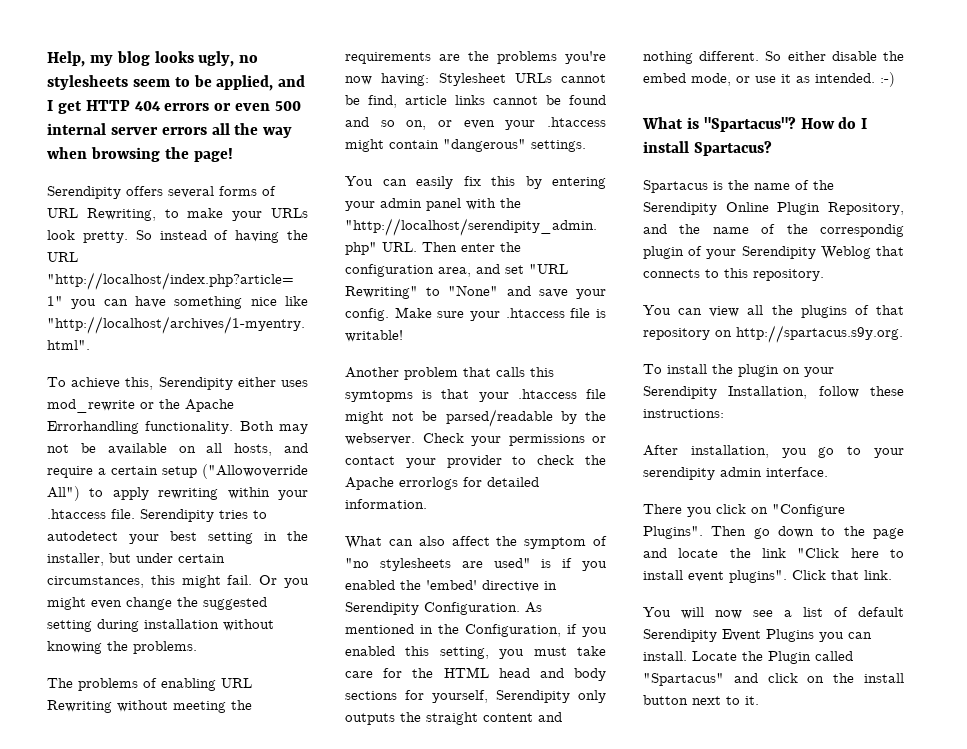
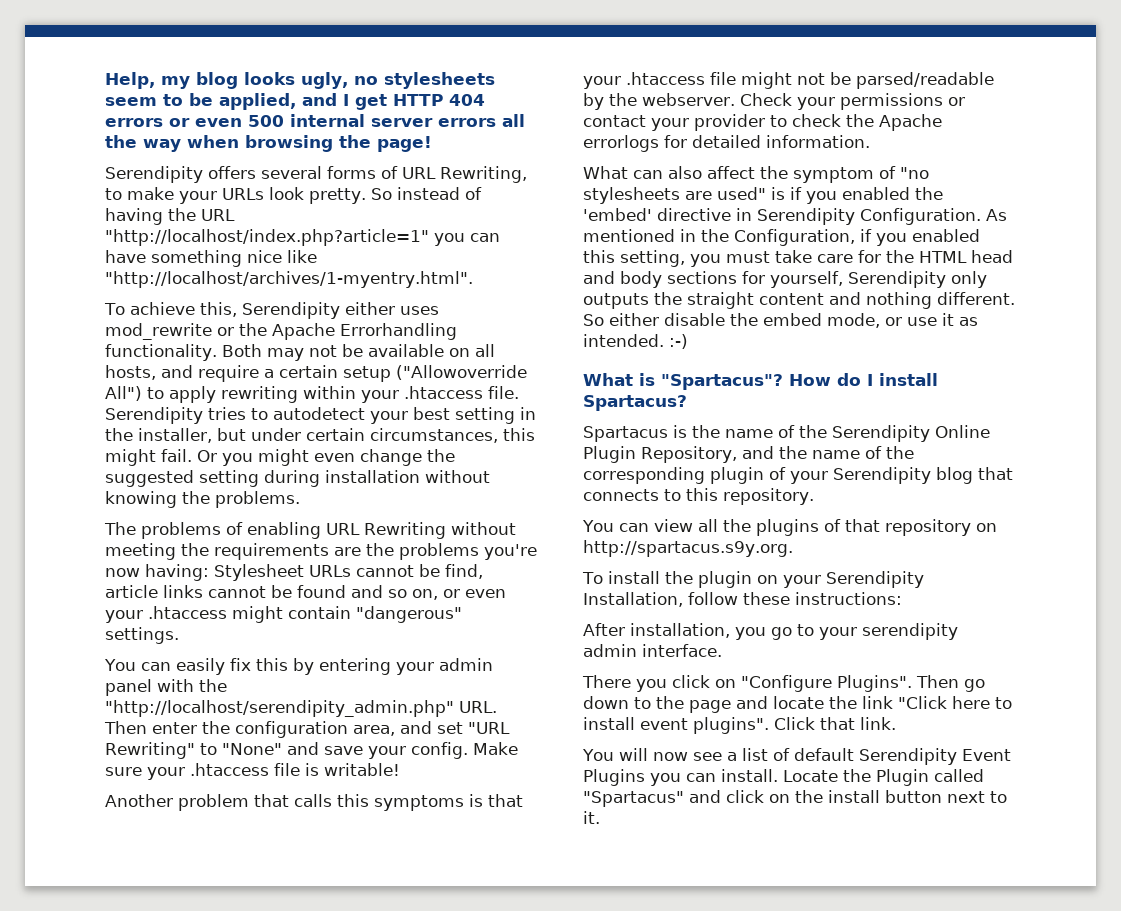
- Another problem that calls this symtopms is that your .htaccess file might not be parsed/readable by the webserver.
+ Another problem that calls this symptoms is that your .htaccess file might not be parsed/readable by the webserver.
- Spartacus is the name of the Serendipity Online Plugin Repository, and the name of the correspondig plugin of your Serendipity Weblog that connects to this repository.
+ Spartacus is the name of the Serendipity Online Plugin Repository, and the name of the corresponding plugin of your Serendipity blog that connects to this repository.

